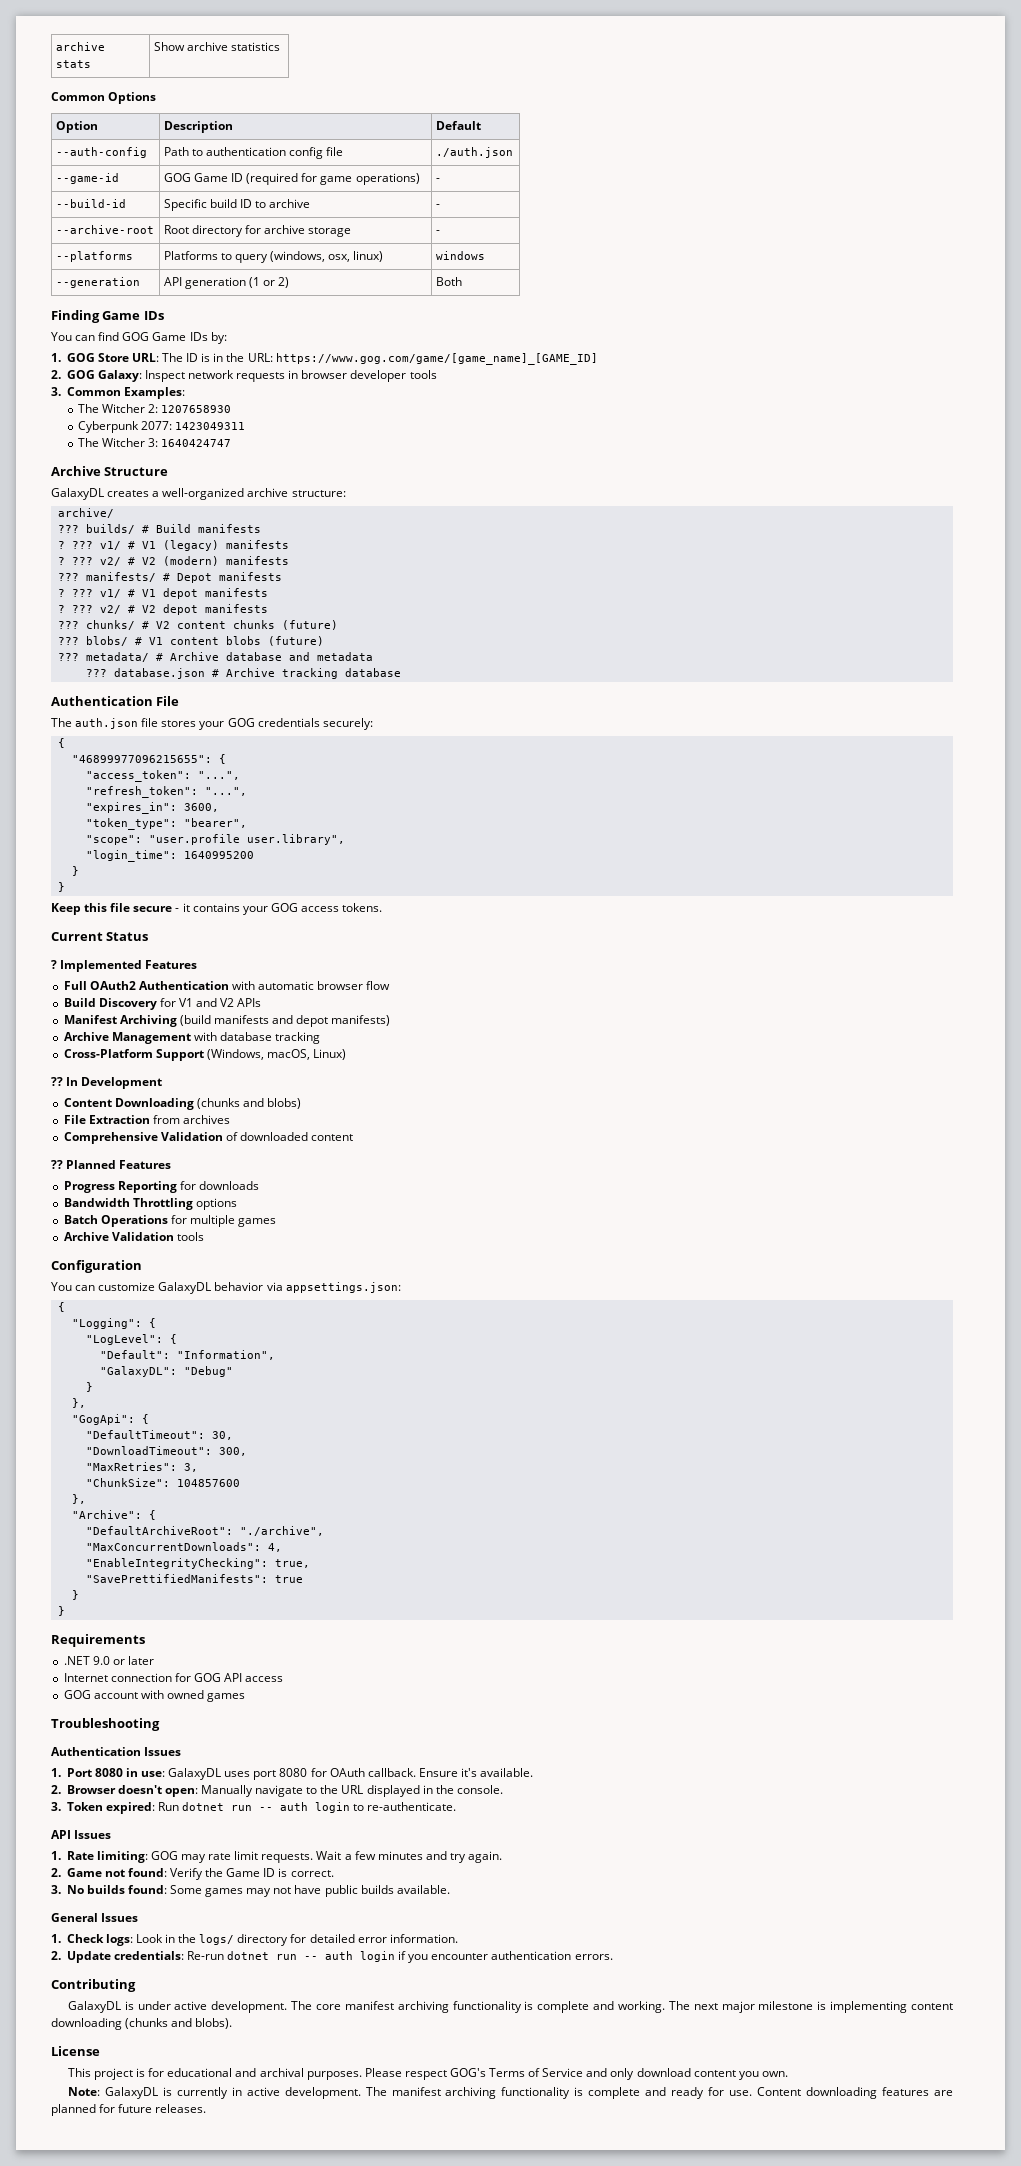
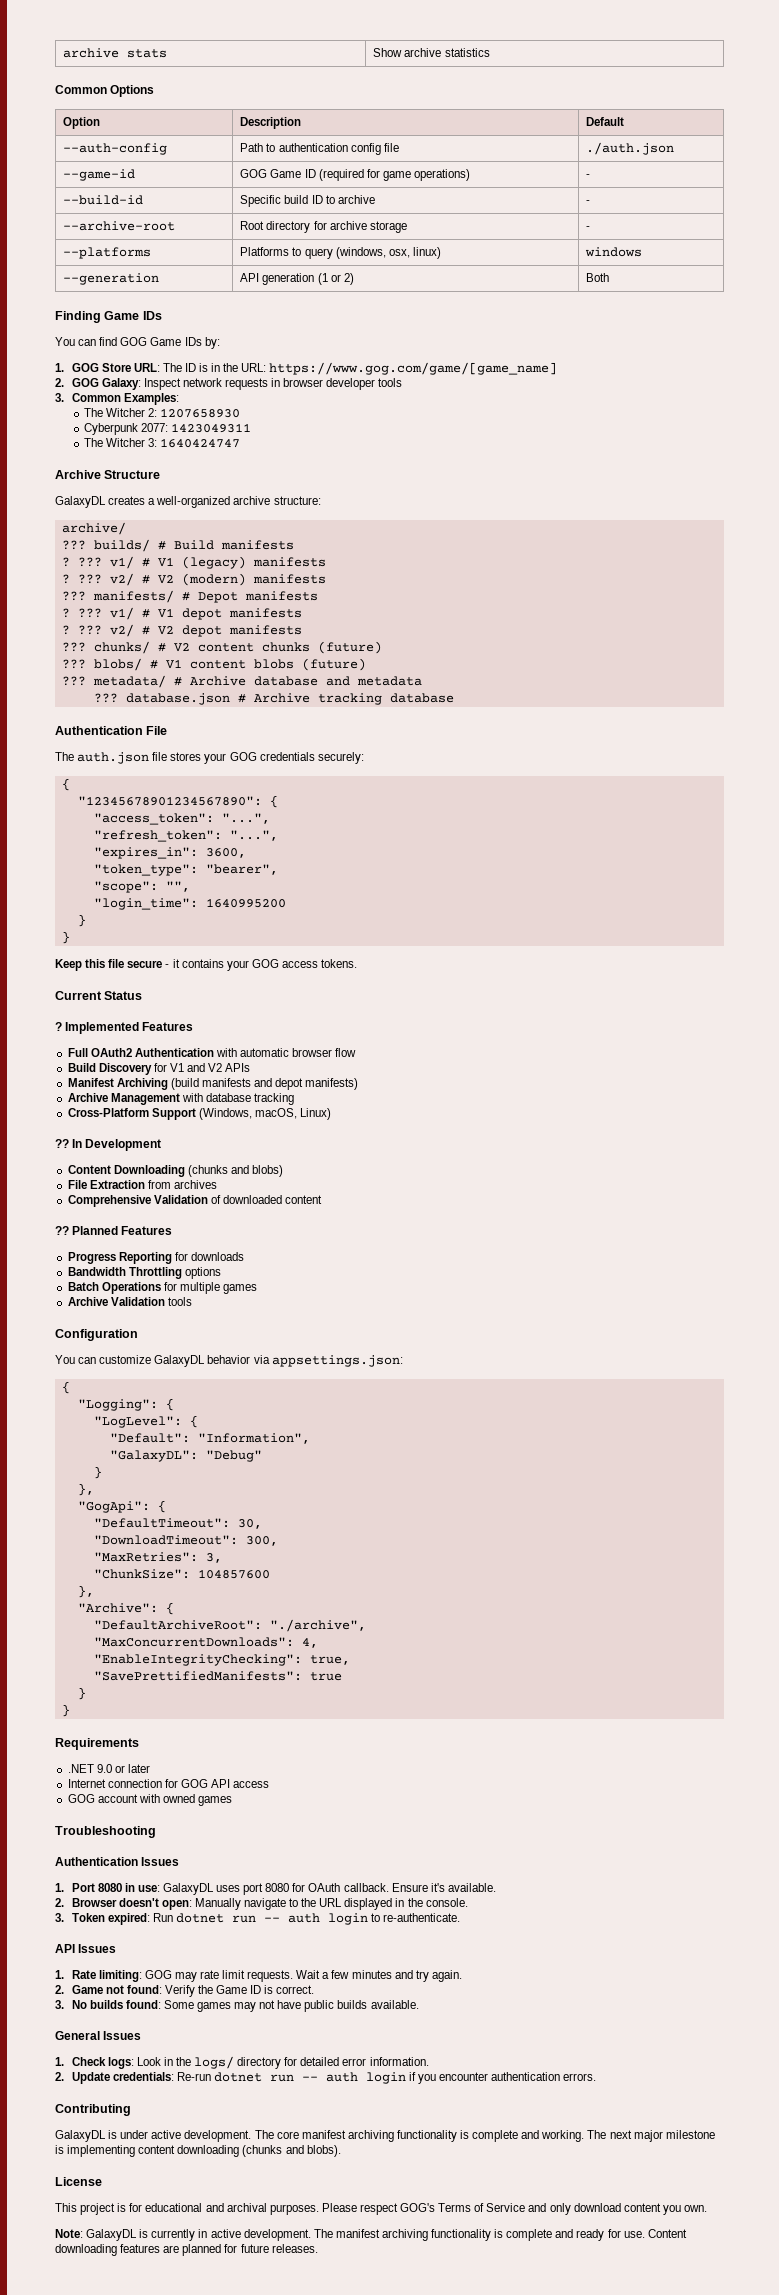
- 1. GOG Store URL: The ID is in the URL: https://www.gog.com/game/[game_name]_[GAME_ID]
+ 1. GOG Store URL: The ID is in the URL: https://www.gog.com/game/[game_name]
- "46899977096215655": {
+ "12345678901234567890": {
- "scope": "user.profile user.library",
+ "scope": "",

